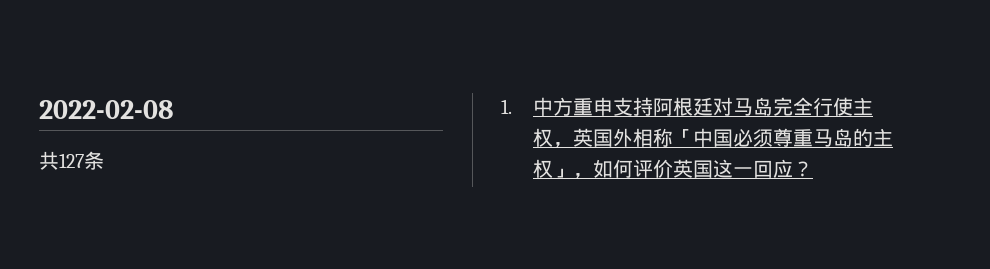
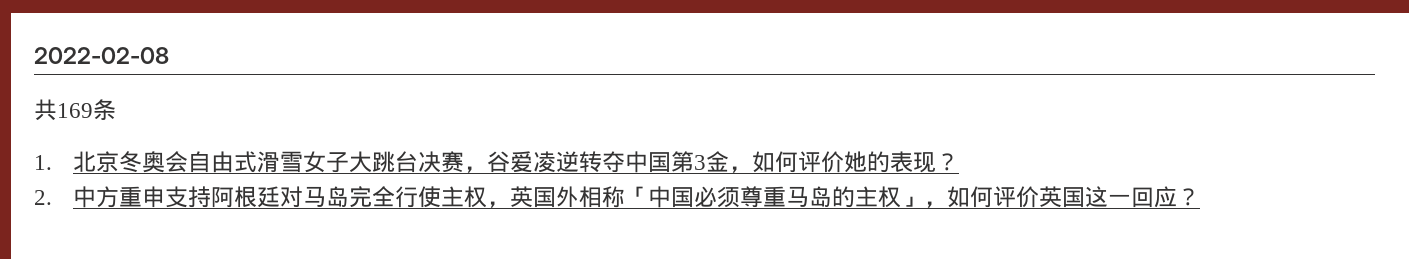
- 共127条
+ 共169条
- 1.中方重申支持阿根廷对马岛完全行使主权，英国外相称「中国必须尊重马岛的主权」，如何评价英国这一回应？
+ 1.北京冬奥会自由式滑雪女子大跳台决赛，谷爱凌逆转夺中国第3金，如何评价她的表现？
+ 2.中方重申支持阿根廷对马岛完全行使主权，英国外相称「中国必须尊重马岛的主权」，如何评价英国这一回应？

